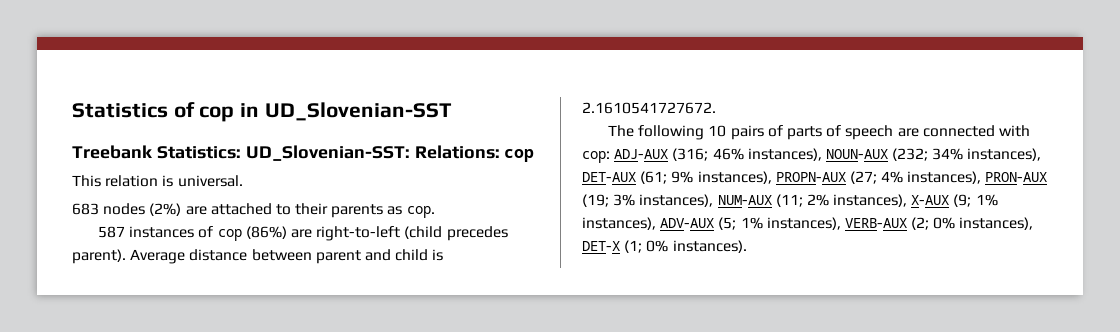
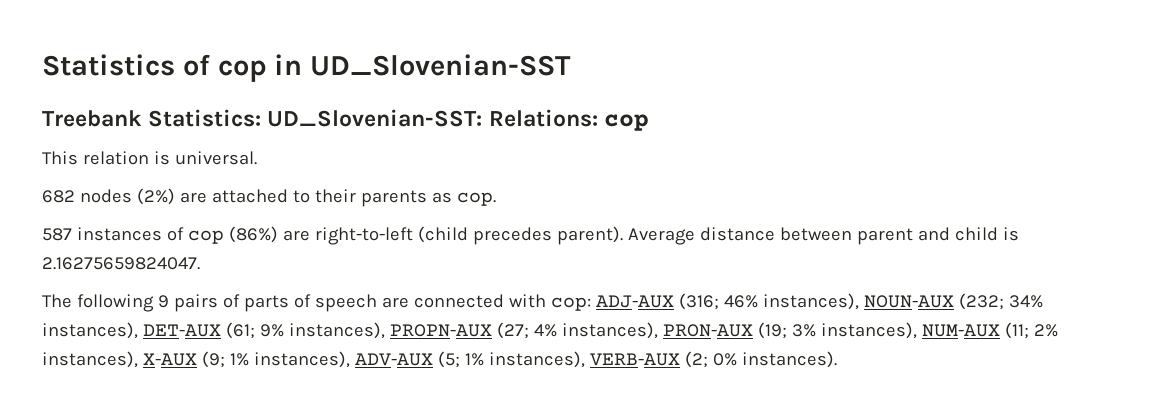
- 683 nodes (2%) are attached to their parents as cop.
+ 682 nodes (2%) are attached to their parents as cop.
- Average distance between parent and child is 2.1610541727672.
+ Average distance between parent and child is 2.16275659824047.
- The following 10 pairs of parts of speech are connected with cop: ADJ-AUX (316; 46% instances), NOUN-AUX (232; 34% instances), DET-AUX (61; 9% instances), PROPN-AUX (27; 4% instances), PRON-AUX (19; 3% instances), NUM-AUX (11; 2% instances), X-AUX (9; 1% instances), ADV-AUX (5; 1% instances), VERB-AUX (2; 0% instances), DET-X (1; 0% instances).
+ The following 9 pairs of parts of speech are connected with cop: ADJ-AUX (316; 46% instances), NOUN-AUX (232; 34% instances), DET-AUX (61; 9% instances), PROPN-AUX (27; 4% instances), PRON-AUX (19; 3% instances), NUM-AUX (11; 2% instances), X-AUX (9; 1% instances), ADV-AUX (5; 1% instances), VERB-AUX (2; 0% instances).

